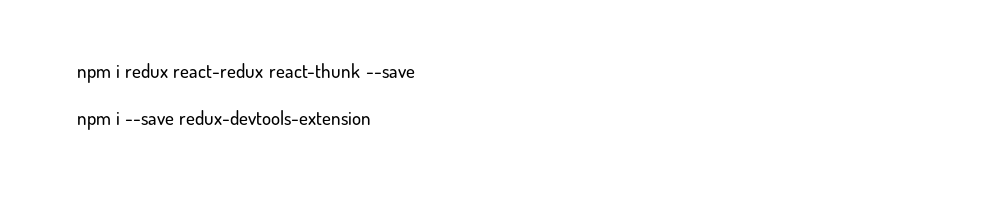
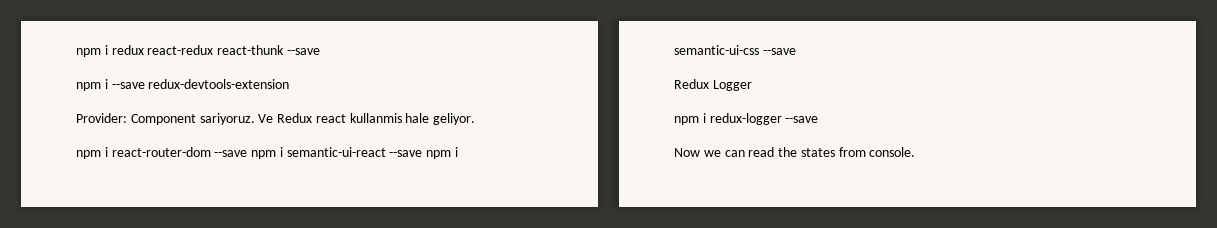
+ Provider: Component sariyoruz. Ve Redux react kullanmis hale geliyor.
+ npm i react-router-dom --save npm i semantic-ui-react --save npm i semantic-ui-css --save
+ Redux Logger
+ npm i redux-logger --save
+ Now we can read the states from console.

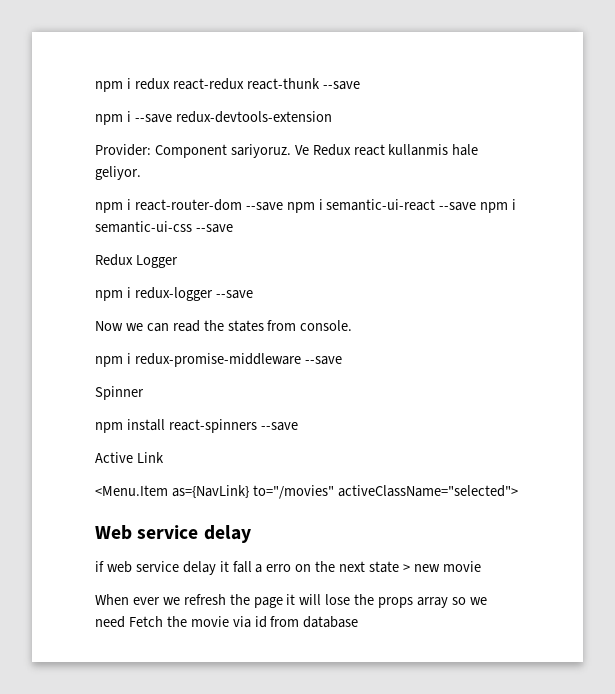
+ npm i redux-promise-middleware --save
+ Spinner
+ npm install react-spinners --save
+ Active Link
+ <Menu.Item as={NavLink} to="/movies" activeClassName="selected">
+ Web service delay
+ if web service delay it fall a erro on the next state > new movie
+ When ever we refresh the page it will lose the props array so we need Fetch the movie via id from database

